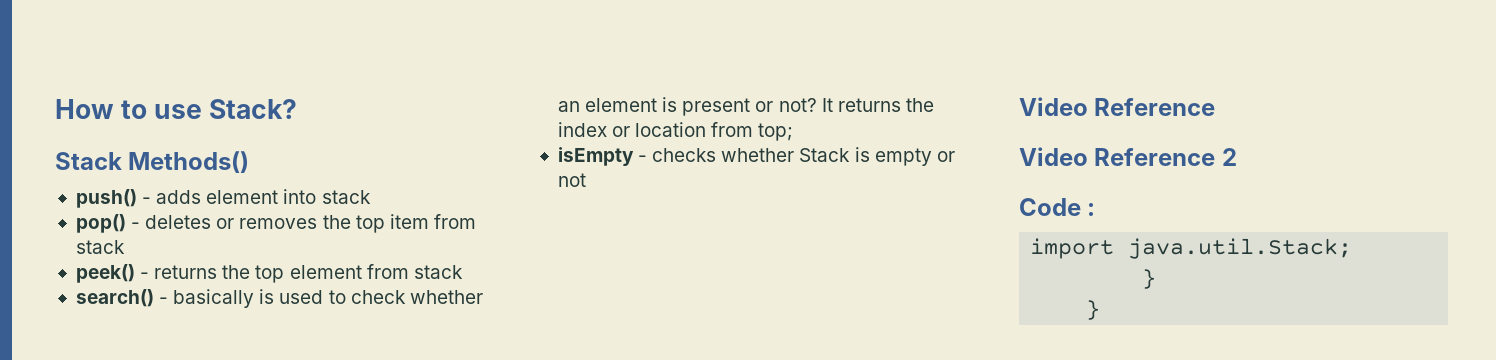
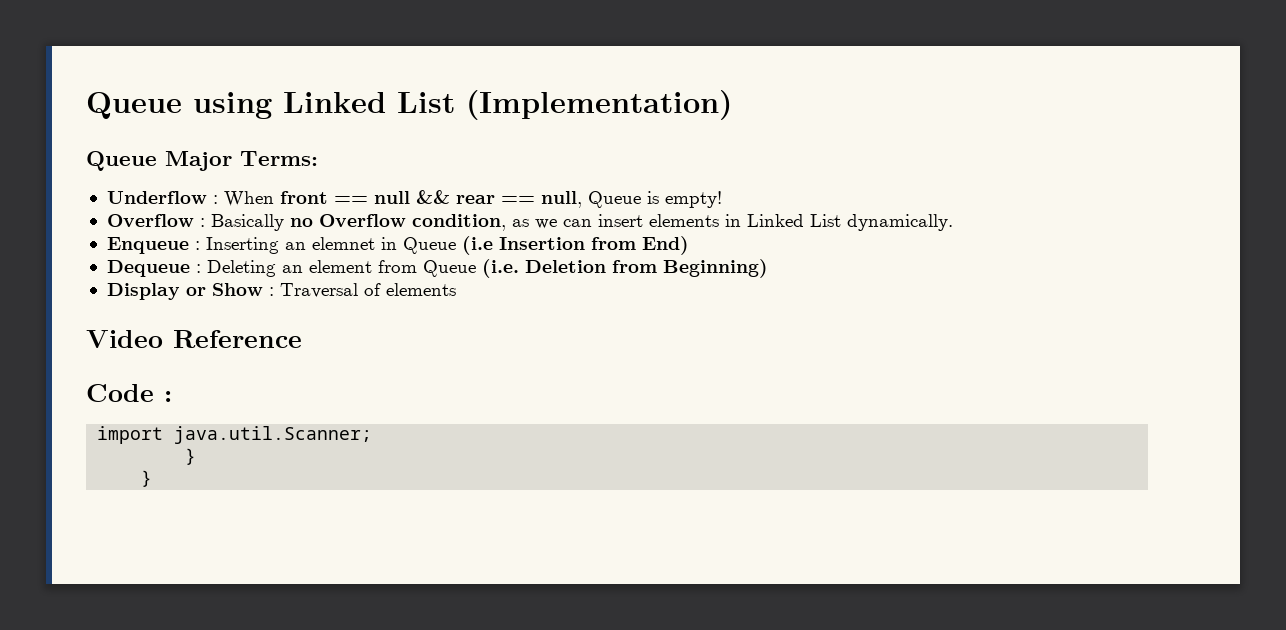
- How to use Stack?
- Stack Methods()
- push() - adds element into stack
- pop() - deletes or removes the top item from stack
- peek() - returns the top element from stack
- search() - basically is used to check whether an element is present or not? It returns the index or location from top;
- isEmpty - checks whether Stack is empty or not
+ Queue using Linked List (Implementation)
+ Queue Major Terms:
+ Underflow : When front == null && rear == null, Queue is empty!
+ Overflow : Basically no Overflow condition, as we can insert elements in Linked List dynamically.
+ Enqueue : Inserting an elemnet in Queue (i.e Insertion from End)
+ Dequeue : Deleting an element from Queue (i.e. Deletion from Beginning)
+ Display or Show : Traversal of elements
  Video Reference
- Video Reference 2
- import java.util.Stack;
+ import java.util.Scanner;

